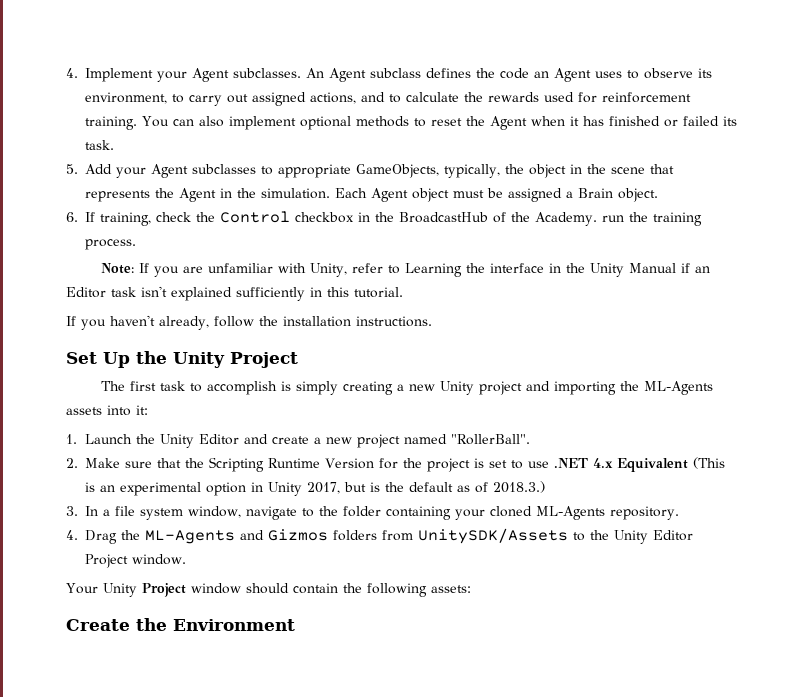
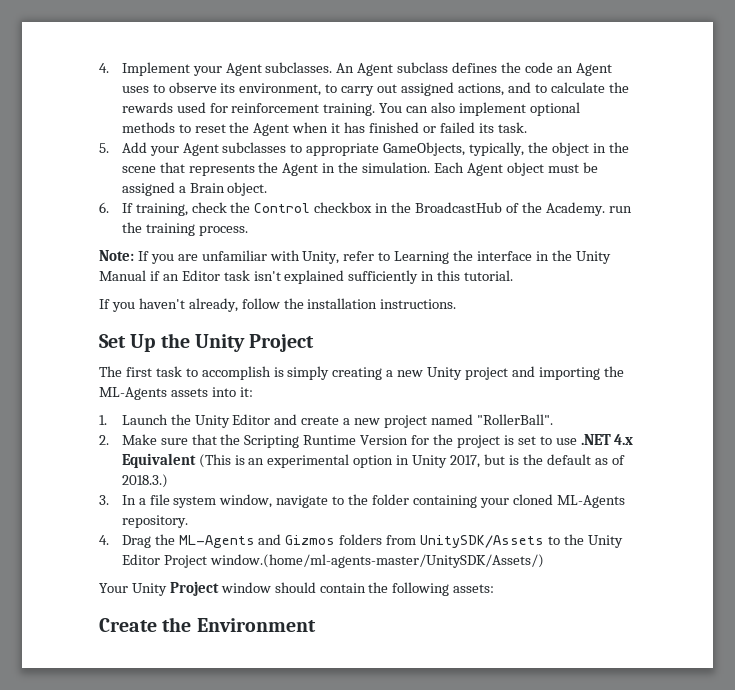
- 4. Drag the ML-Agents and Gizmos folders from UnitySDK/Assets to the Unity Editor Project window.
+ 4. Drag the ML-Agents and Gizmos folders from UnitySDK/Assets to the Unity Editor Project window.(home/ml-agents-master/UnitySDK/Assets/)

